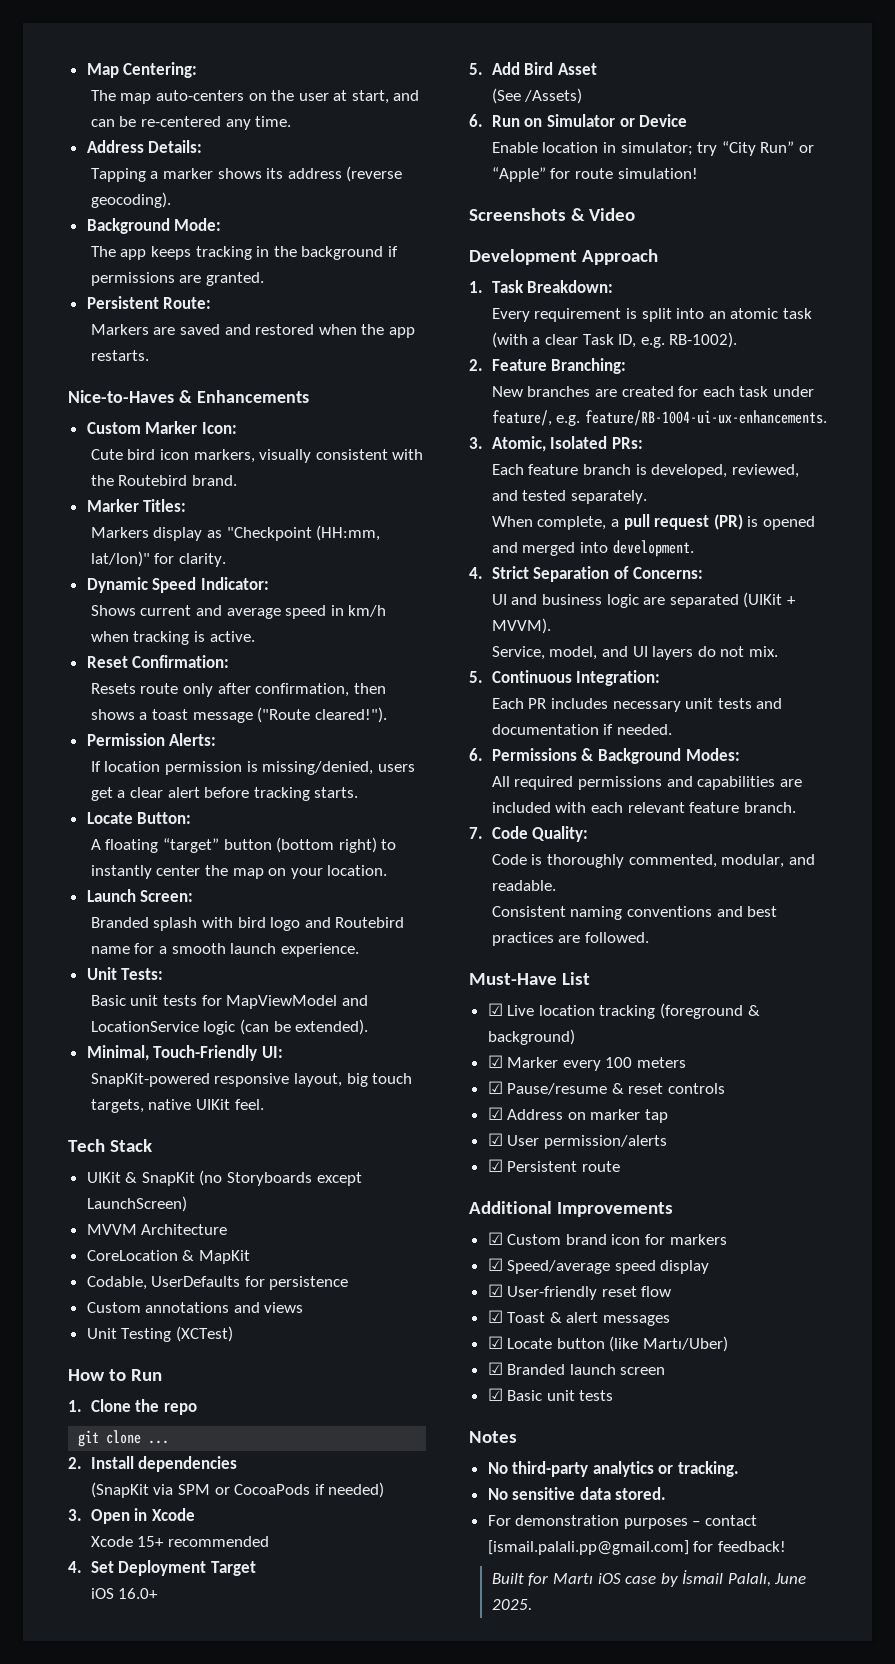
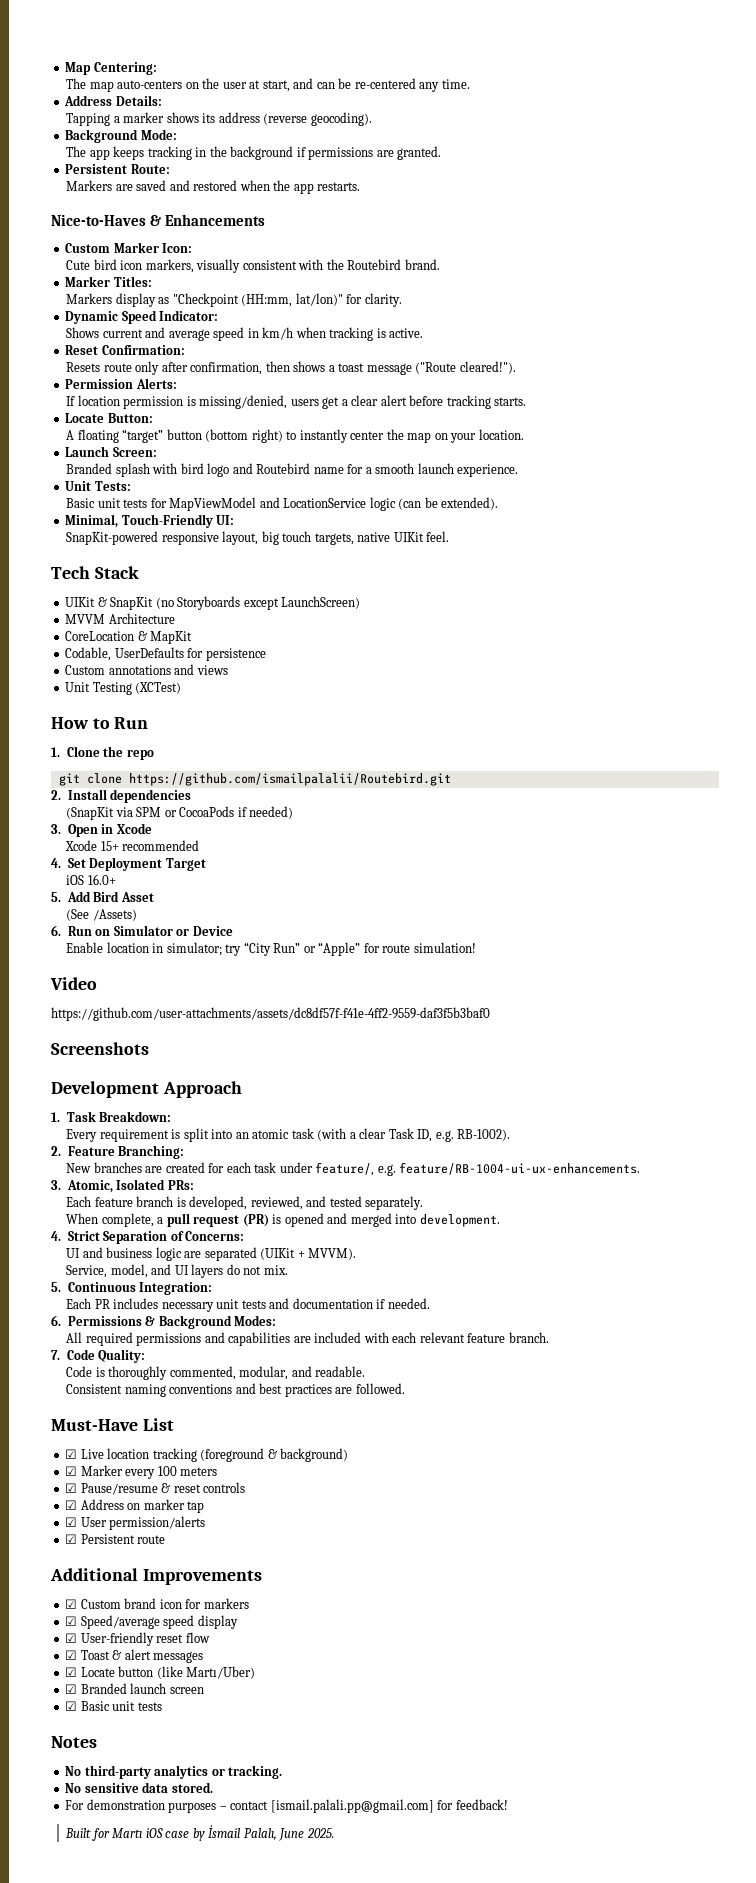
- git clone ...
+ git clone https://github.com/ismailpalalii/Routebird.git
+ Video
+ https://github.com/user-attachments/assets/dc8df57f-f41e-4ff2-9559-daf3f5b3baf0
- Screenshots & Video
+ Screenshots

